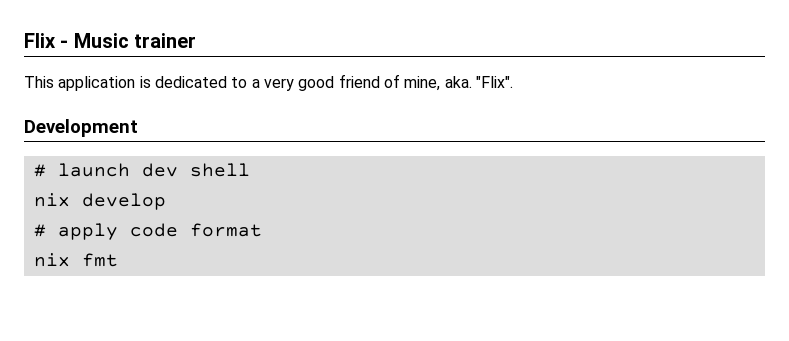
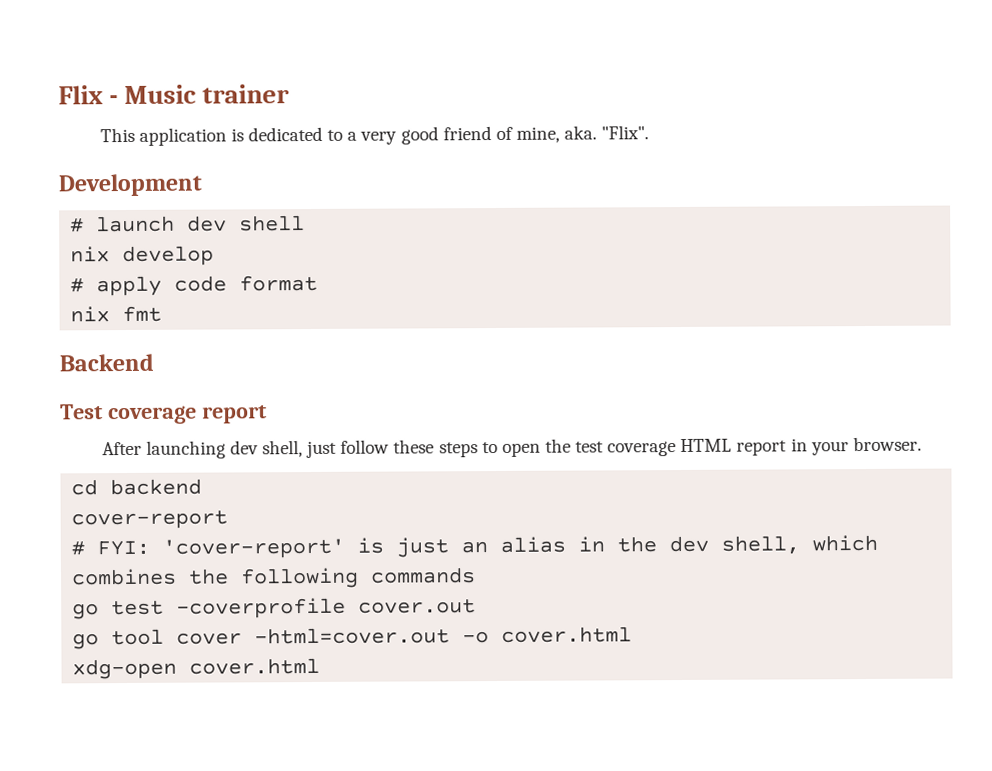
+ Backend
+ Test coverage report
+ After launching dev shell, just follow these steps to open the test coverage HTML report in your browser.
+ cd backend
+ cover-report
+ # FYI: 'cover-report' is just an alias in the dev shell, which combines the following commands
+ go test -coverprofile cover.out
+ go tool cover -html=cover.out -o cover.html
+ xdg-open cover.html

